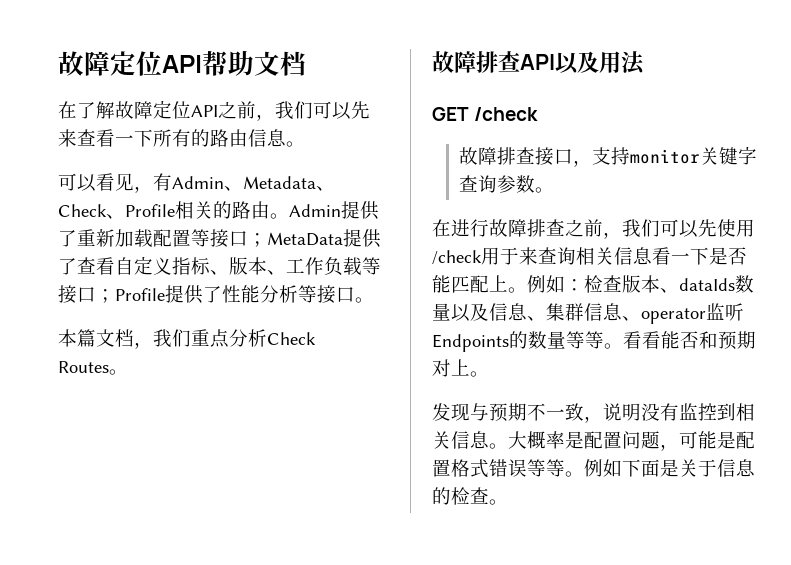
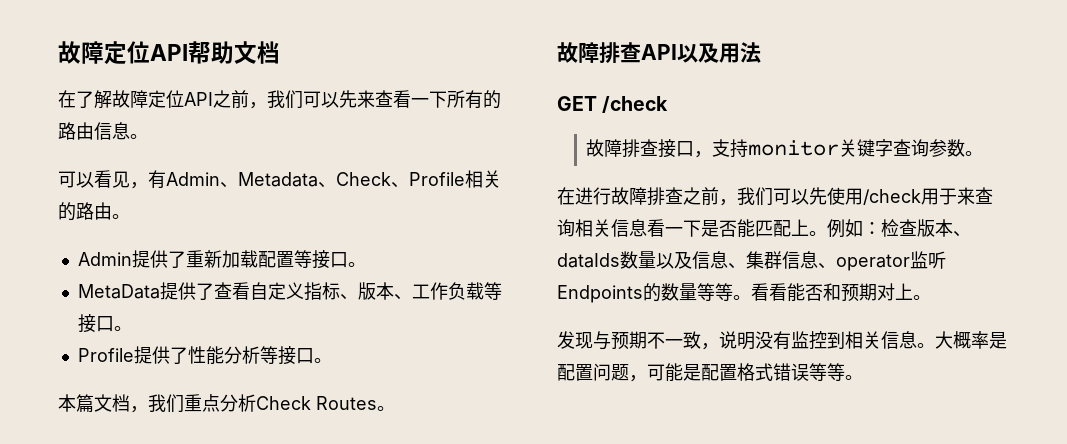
- 可以看见，有Admin、Metadata、Check、Profile相关的路由。Admin提供了重新加载配置等接口；MetaData提供了查看自定义指标、版本、工作负载等接口；Profile提供了性能分析等接口。
+ 可以看见，有Admin、Metadata、Check、Profile相关的路由。
+ Admin提供了重新加载配置等接口。
+ MetaData提供了查看自定义指标、版本、工作负载等接口。
+ Profile提供了性能分析等接口。
- 例如下面是关于信息的检查。

